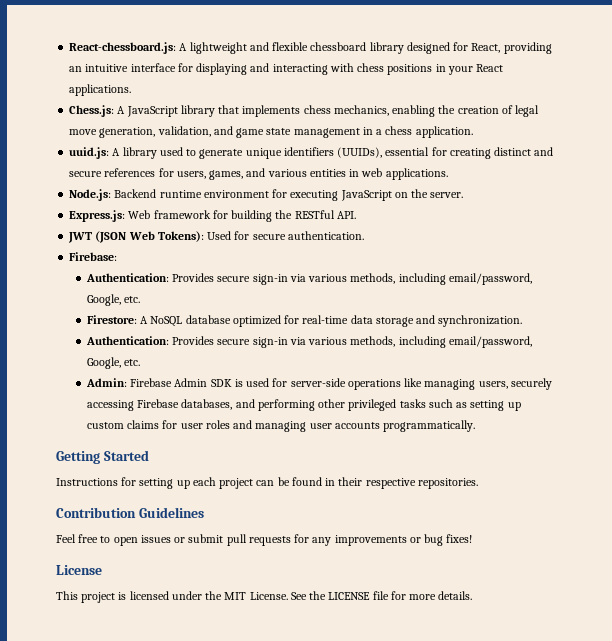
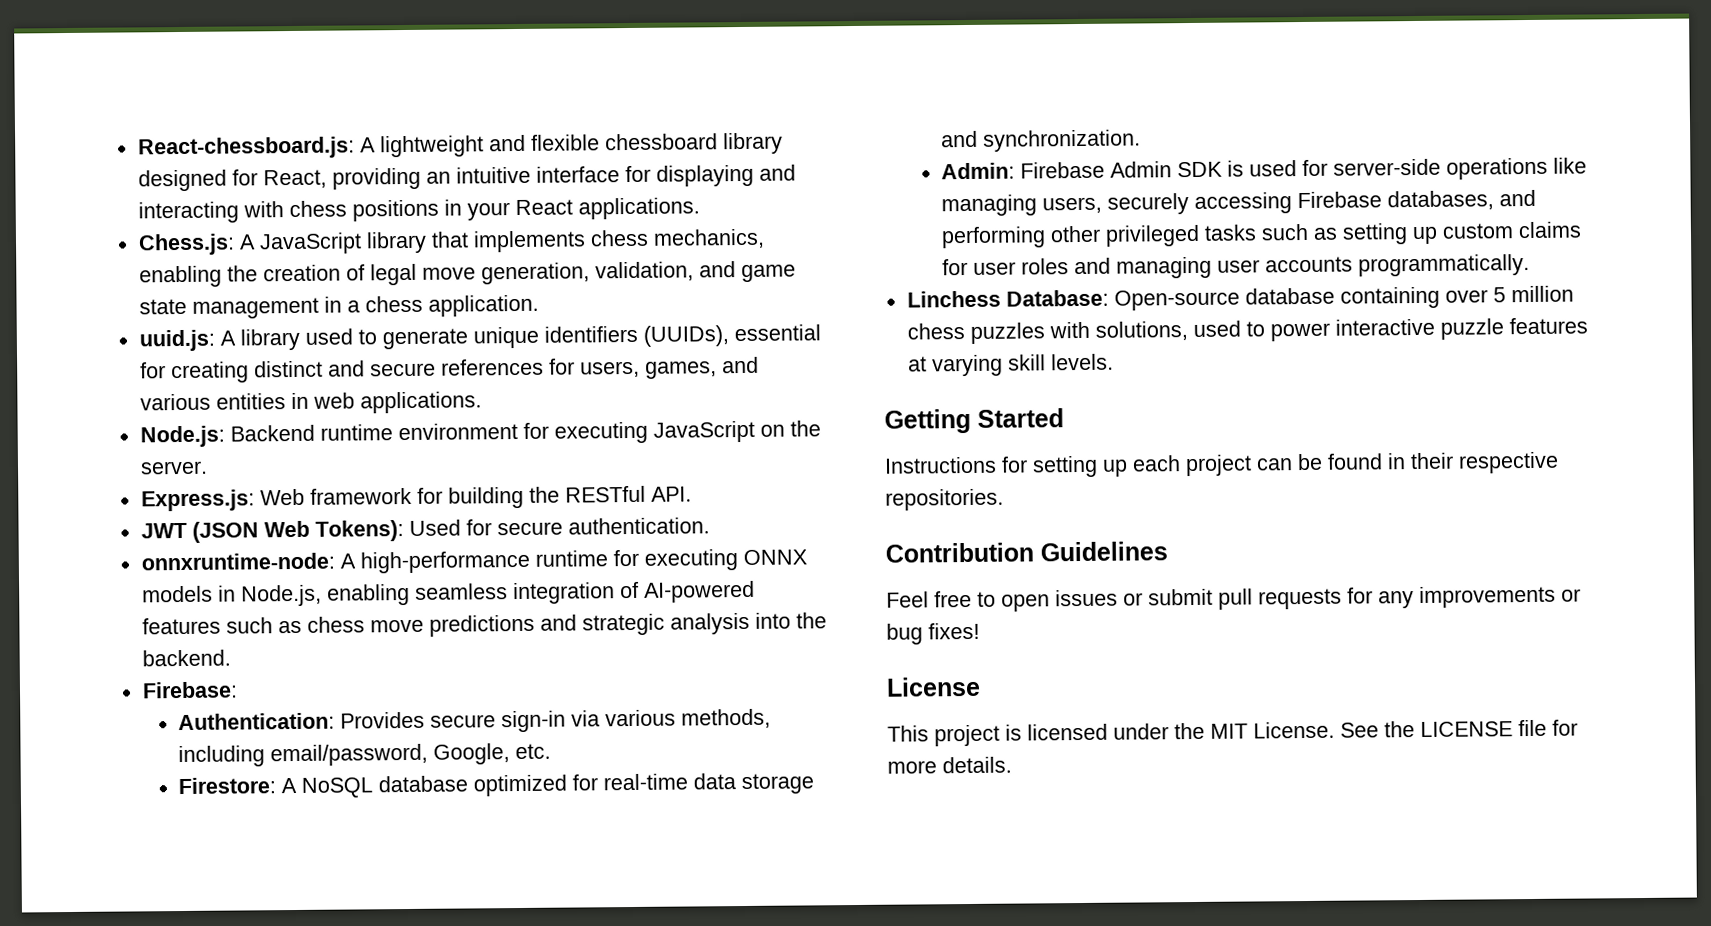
+ onnxruntime-node: A high-performance runtime for executing ONNX models in Node.js, enabling seamless integration of AI-powered features such as chess move predictions and strategic analysis into the backend.
  Firestore: A NoSQL database optimized for real-time data storage and synchronization.
- Authentication: Provides secure sign-in via various methods, including email/password, Google, etc.
+ Linchess Database: Open-source database containing over 5 million chess puzzles with solutions, used to power interactive puzzle features at varying skill levels.

